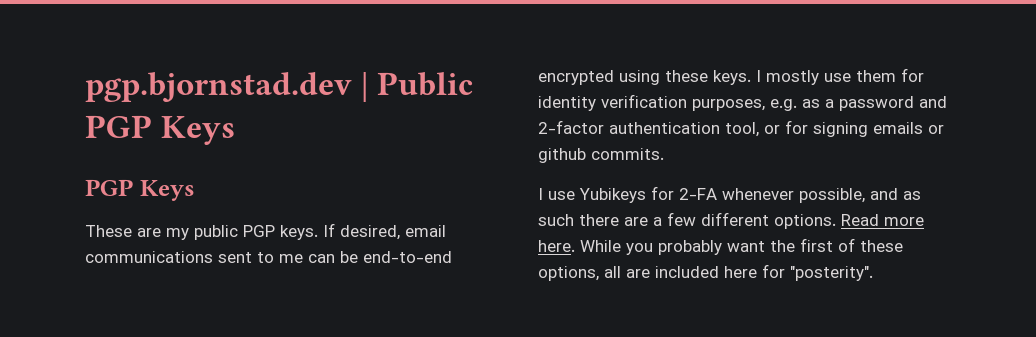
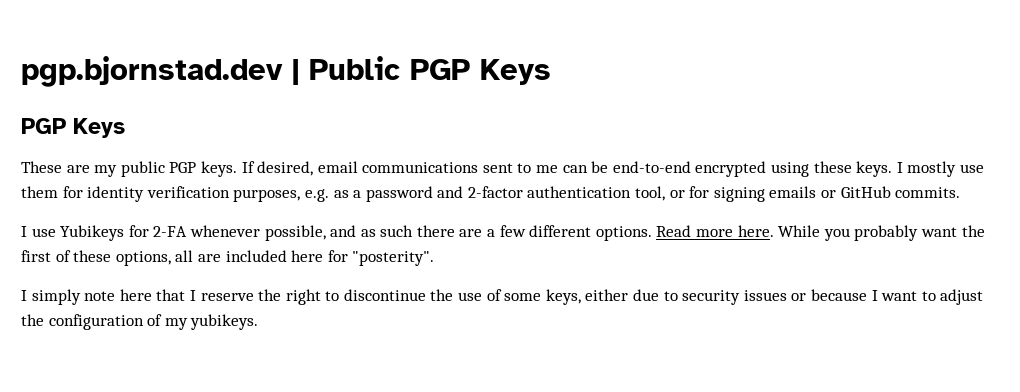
- I mostly use them for identity verification purposes, e.g. as a password and 2-factor authentication tool, or for signing emails or github commits.
+ I mostly use them for identity verification purposes, e.g. as a password and 2-factor authentication tool, or for signing emails or GitHub commits.
+ I simply note here that I reserve the right to discontinue the use of some keys, either due to security issues or because I want to adjust the configuration of my yubikeys.

